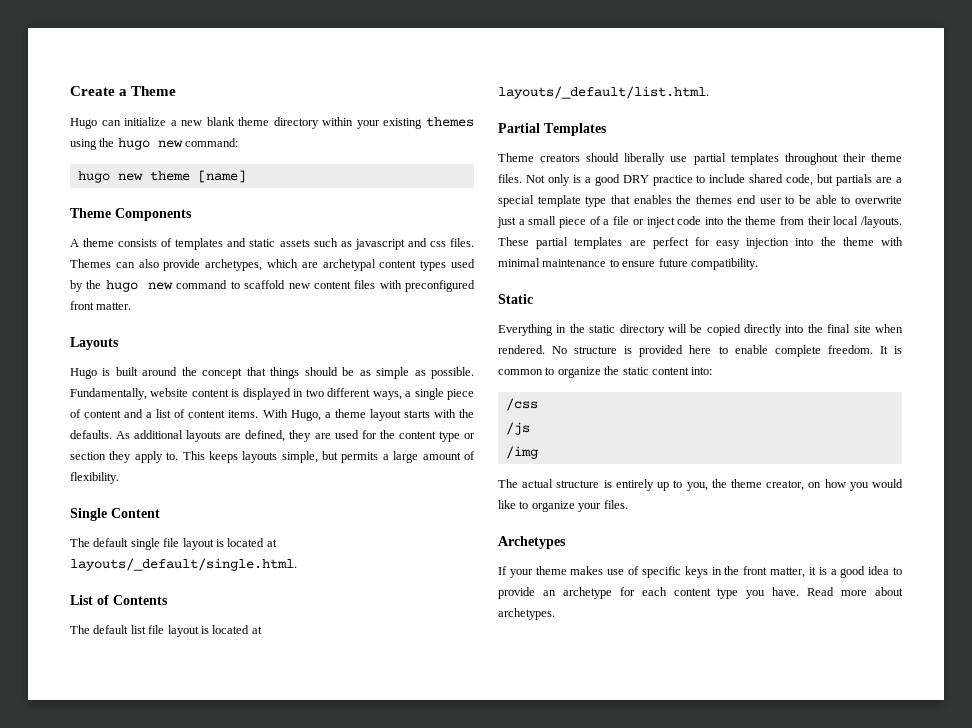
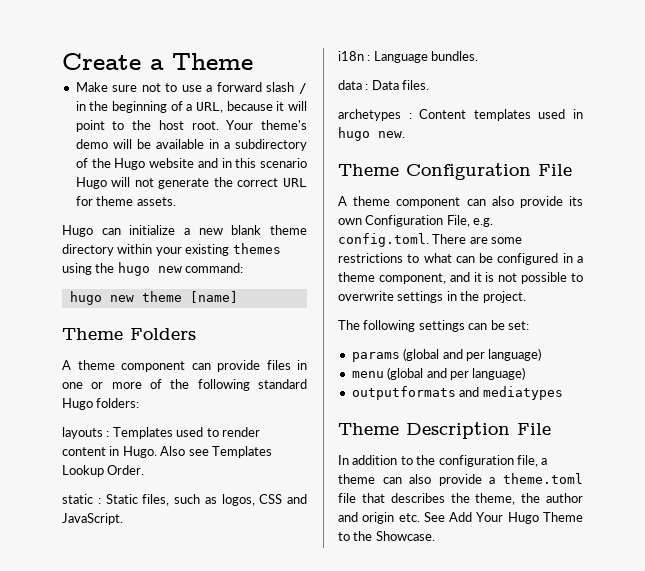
+ Make sure not to use a forward slash / in the beginning of a URL, because it will point to the host root. Your theme's demo will be available in a subdirectory of the Hugo website and in this scenario Hugo will not generate the correct URL for theme assets.
- Theme Components
- A theme consists of templates and static assets such as javascript and css files. Themes can also provide archetypes, which are archetypal content types used by the hugo new command to scaffold new content files with preconfigured front matter.
- Layouts
- Hugo is built around the concept that things should be as simple as possible. Fundamentally, website content is displayed in two different ways, a single piece of content and a list of content items. With Hugo, a theme layout starts with the defaults. As additional layouts are defined, they are used for the content type or section they apply to. This keeps layouts simple, but permits a large amount of flexibility.
- Single Content
- The default single file layout is located at layouts/_default/single.html.
- List of Contents
- The default list file layout is located at layouts/_default/list.html.
- Partial Templates
- Theme creators should liberally use partial templates throughout their theme files. Not only is a good DRY practice to include shared code, but partials are a special template type that enables the themes end user to be able to overwrite just a small piece of a file or inject code into the theme from their local /layouts. These partial templates are perfect for easy injection into the theme with minimal maintenance to ensure future compatibility.
- Static
- Everything in the static directory will be copied directly into the final site when rendered. No structure is provided here to enable complete freedom. It is common to organize the static content into:
- /css
- /js
- /img
- The actual structure is entirely up to you, the theme creator, on how you would like to organize your files.
- Archetypes
- If your theme makes use of specific keys in the front matter, it is a good idea to provide an archetype for each content type you have. Read more about archetypes.
+ Theme Folders
+ A theme component can provide files in one or more of the following standard Hugo folders:
+ layouts : Templates used to render content in Hugo. Also see Templates Lookup Order.
+ static : Static files, such as logos, CSS and JavaScript.
+ i18n : Language bundles.
+ data : Data files.
+ archetypes : Content templates used in hugo new.
+ Theme Configuration File
+ A theme component can also provide its own Configuration File, e.g. config.toml. There are some restrictions to what can be configured in a theme component, and it is not possible to overwrite settings in the project.
+ The following settings can be set:
+ params (global and per language)
+ menu (global and per language)
+ outputformats and mediatypes
+ Theme Description File
+ In addition to the configuration file, a theme can also provide a theme.toml file that describes the theme, the author and origin etc. See Add Your Hugo Theme to the Showcase.

